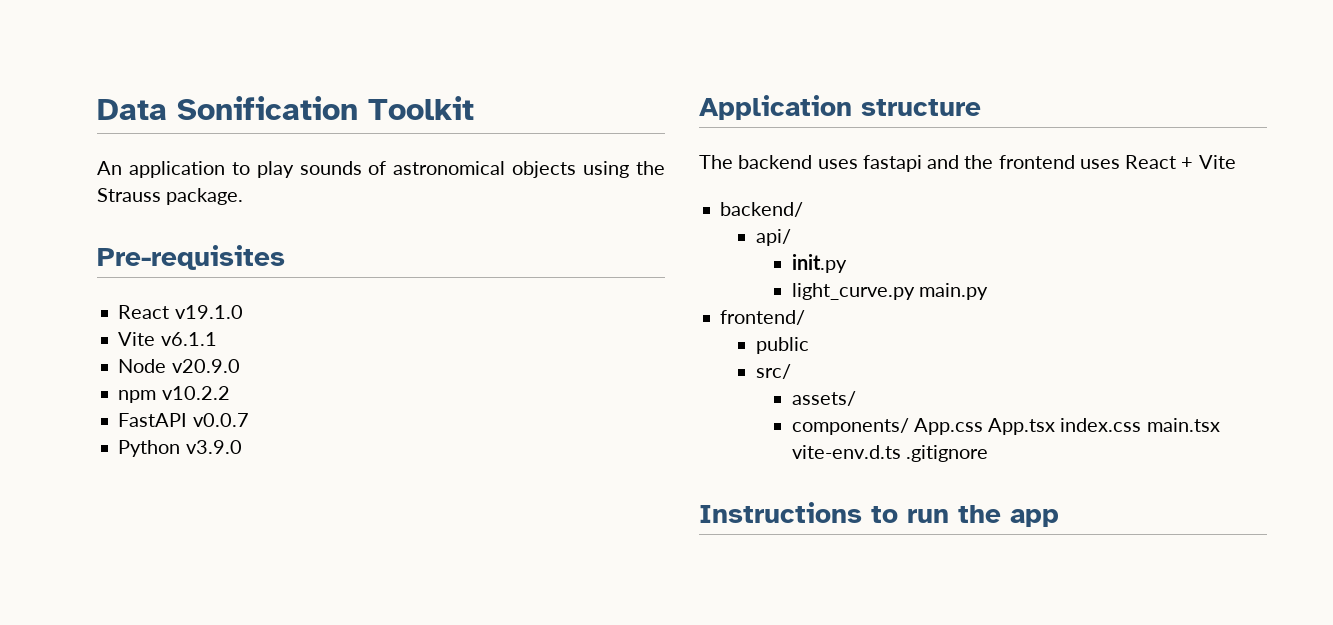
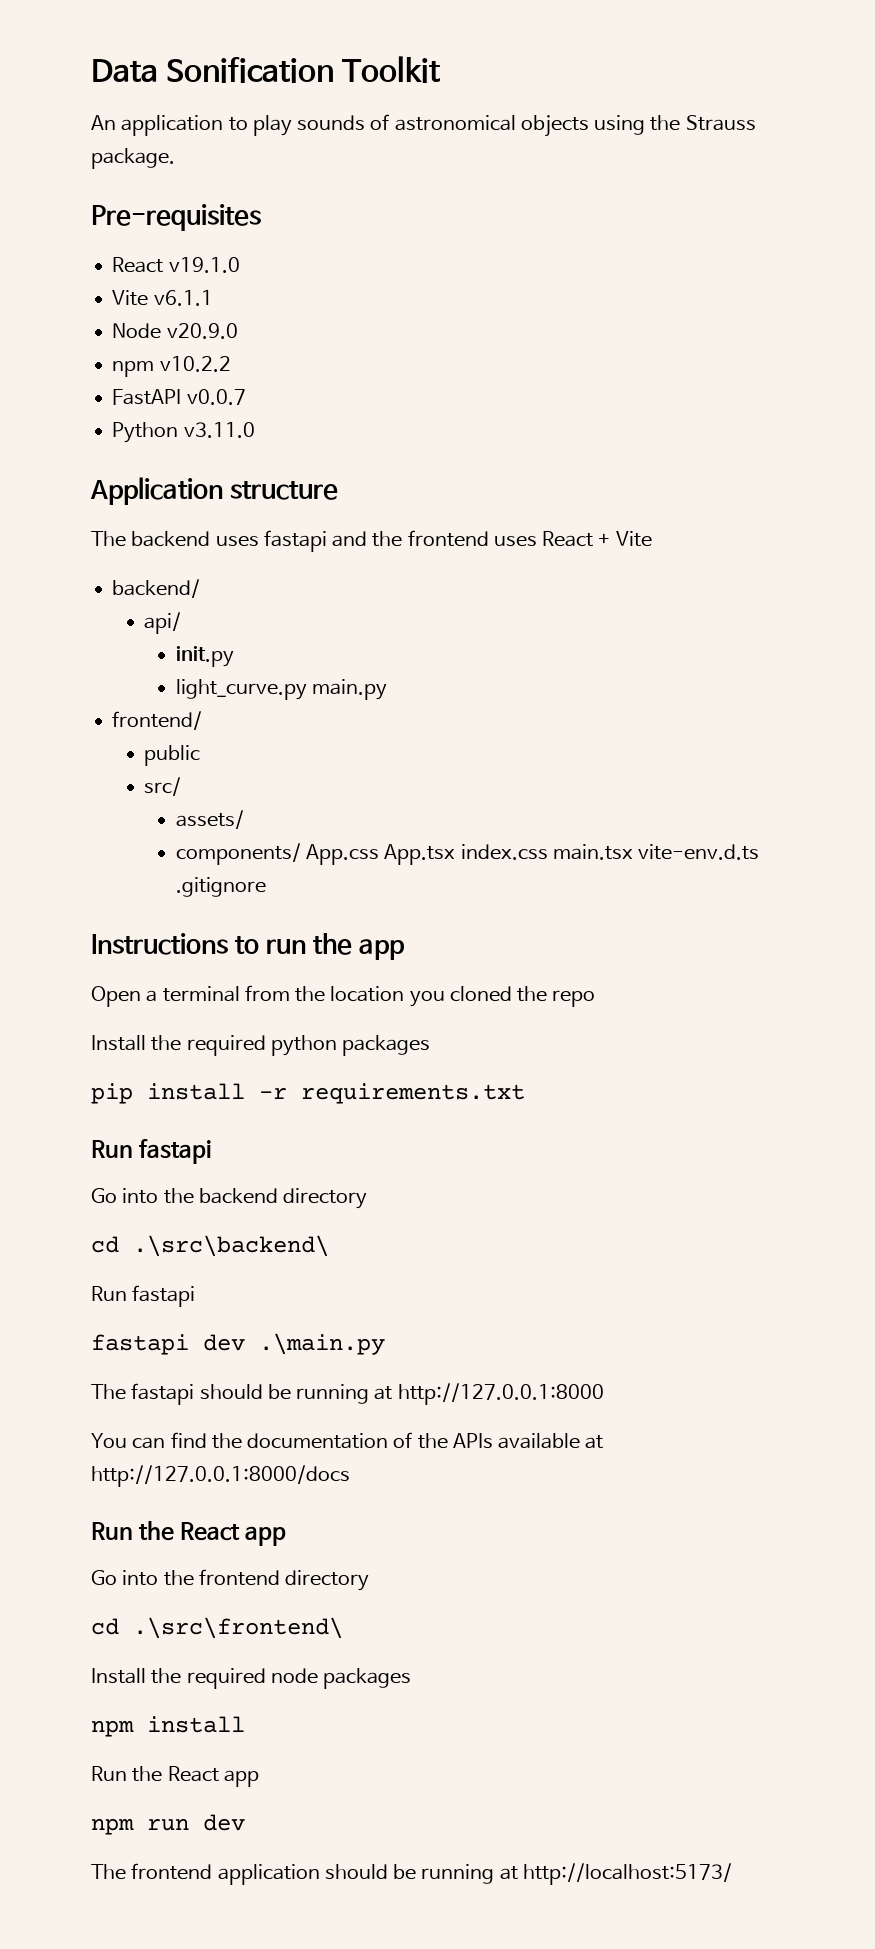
- Python v3.9.0
+ Python v3.11.0
+ Open a terminal from the location you cloned the repo
+ Install the required python packages
+ pip install -r requirements.txt
+ Run fastapi
+ Go into the backend directory
+ cd .\src\backend\
+ Run fastapi
+ fastapi dev .\main.py
+ The fastapi should be running at http://127.0.0.1:8000
+ You can find the documentation of the APIs available at http://127.0.0.1:8000/docs
+ Run the React app
+ Go into the frontend directory
+ cd .\src\frontend\
+ Install the required node packages
+ npm install
+ Run the React app
+ npm run dev
+ The frontend application should be running at http://localhost:5173/

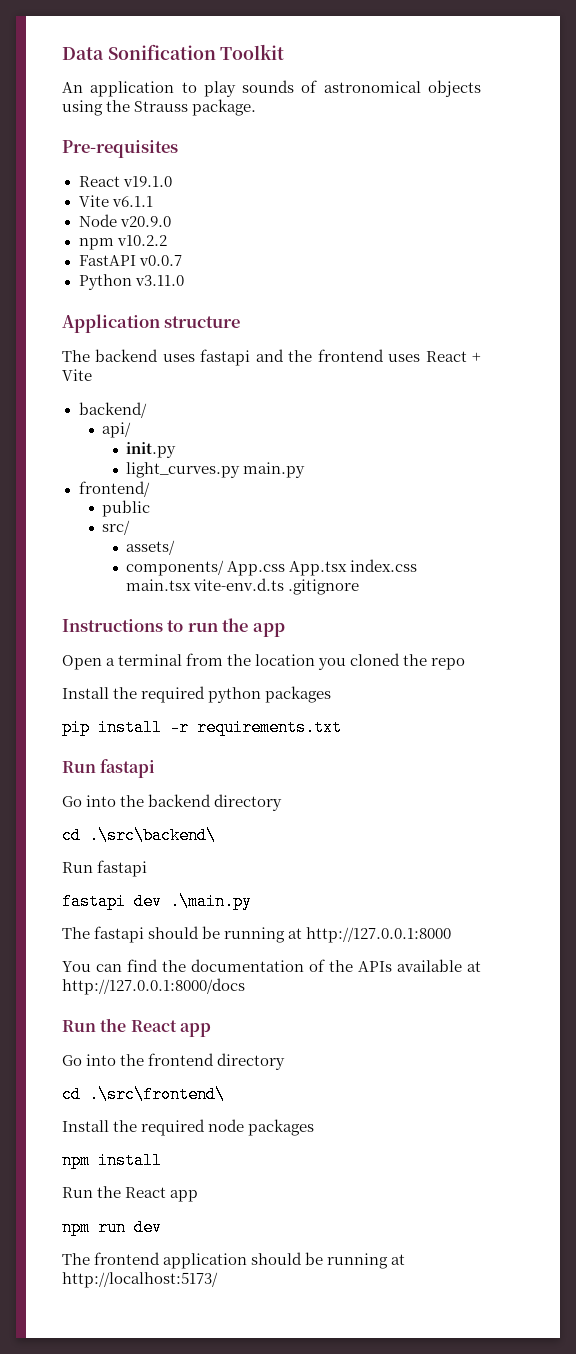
- light_curve.py main.py
+ light_curves.py main.py

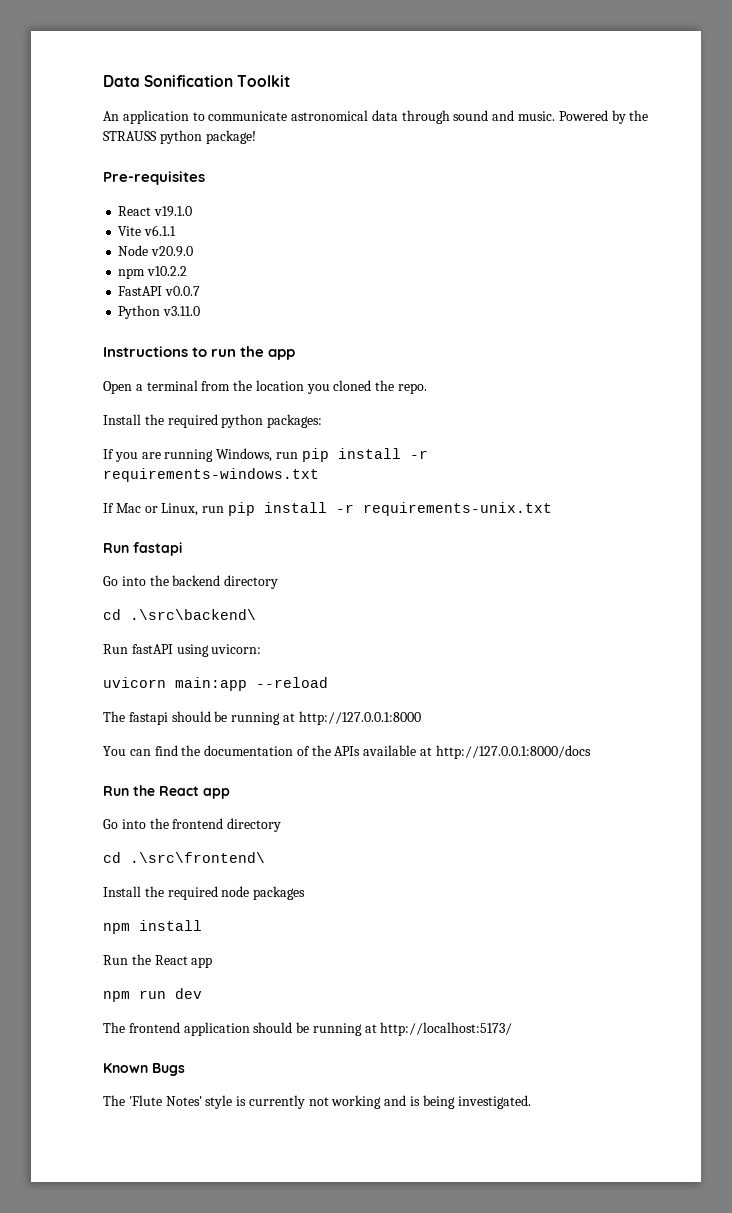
- An application to play sounds of astronomical objects using the Strauss package.
+ An application to communicate astronomical data through sound and music. Powered by the STRAUSS python package!
- Application structure
- The backend uses fastapi and the frontend uses React + Vite
- backend/
- api/
- init.py
- light_curves.py main.py
- frontend/
- public
- src/
- assets/
- components/ App.css App.tsx index.css main.tsx vite-env.d.ts .gitignore
- Open a terminal from the location you cloned the repo
+ Open a terminal from the location you cloned the repo.
- Install the required python packages
- pip install -r requirements.txt
+ Install the required python packages:
+ If you are running Windows, run pip install -r requirements-windows.txt
+ If Mac or Linux, run pip install -r requirements-unix.txt
  cd .\src\backend\
- Run fastapi
- fastapi dev .\main.py
+ Run fastAPI using uvicorn:
+ uvicorn main:app --reload
+ Known Bugs
+ The 'Flute Notes' style is currently not working and is being investigated.

